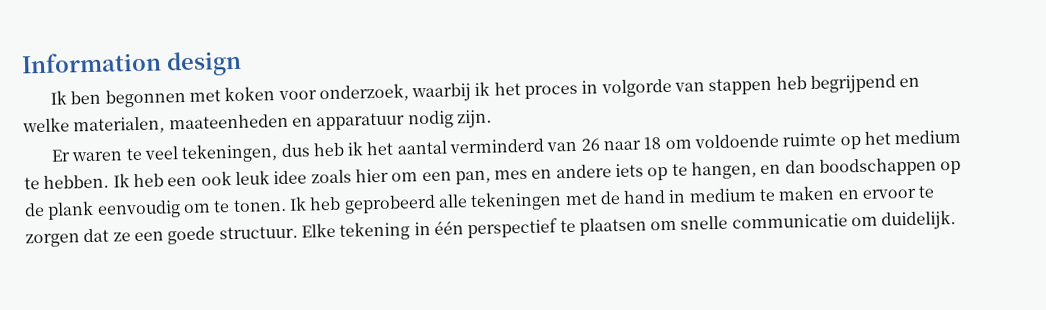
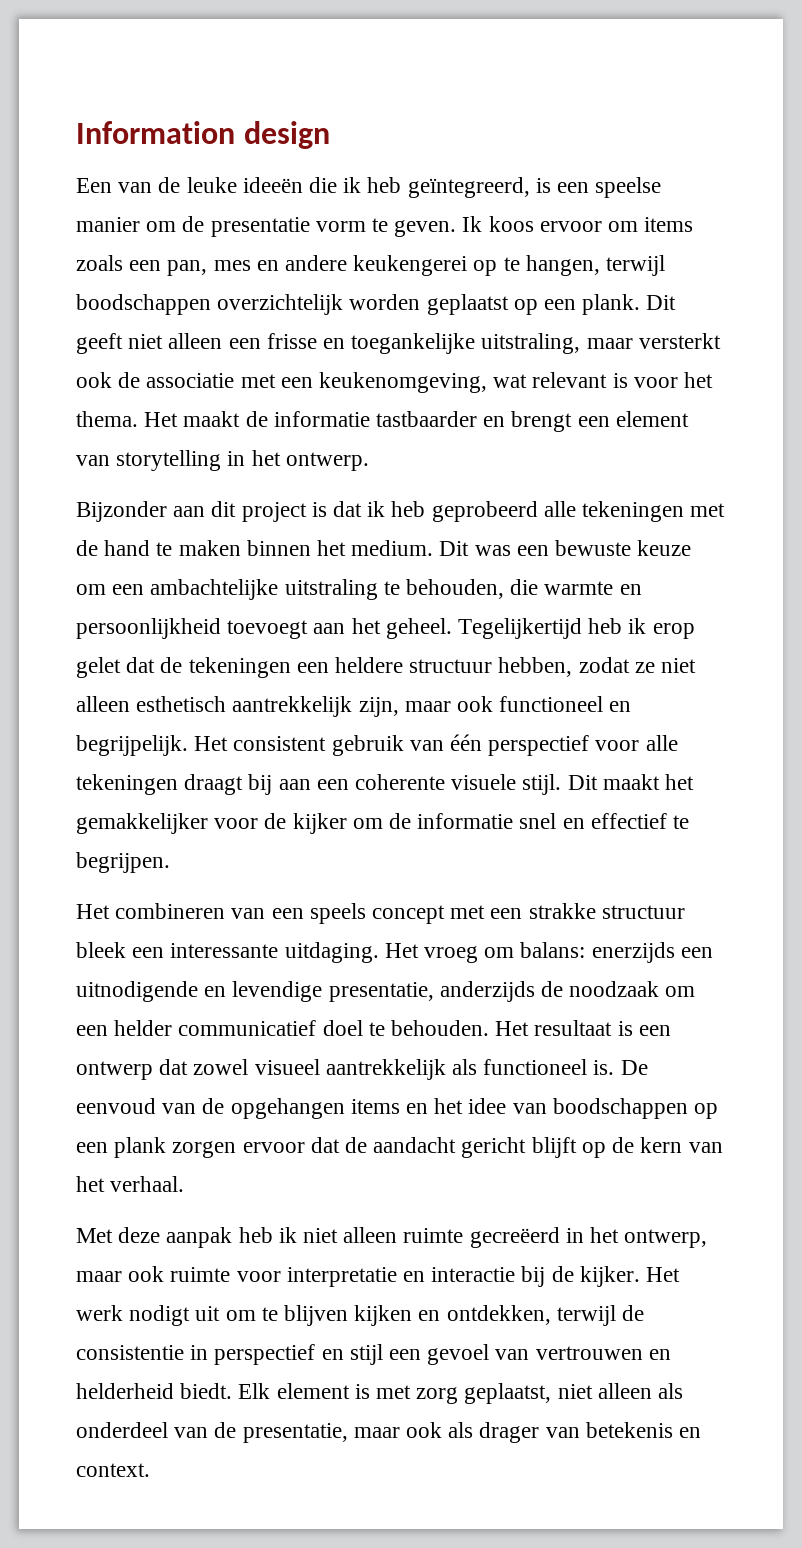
- Ik ben begonnen met koken voor onderzoek, waarbij ik het proces in volgorde van stappen heb begrijpend en welke materialen, maateenheden en apparatuur nodig zijn.
- Er waren te veel tekeningen, dus heb ik het aantal verminderd van 26 naar 18 om voldoende ruimte op het medium te hebben. Ik heb een ook leuk idee zoals hier om een pan, mes en andere iets op te hangen, en dan boodschappen op de plank eenvoudig om te tonen. Ik heb geprobeerd alle tekeningen met de hand in medium te maken en ervoor te zorgen dat ze een goede structuur. Elke tekening in één perspectief te plaatsen om snelle communicatie om duidelijk.
+ Een van de leuke ideeën die ik heb geïntegreerd, is een speelse manier om de presentatie vorm te geven. Ik koos ervoor om items zoals een pan, mes en andere keukengerei op te hangen, terwijl boodschappen overzichtelijk worden geplaatst op een plank. Dit geeft niet alleen een frisse en toegankelijke uitstraling, maar versterkt ook de associatie met een keukenomgeving, wat relevant is voor het thema. Het maakt de informatie tastbaarder en brengt een element van storytelling in het ontwerp.
+ Bijzonder aan dit project is dat ik heb geprobeerd alle tekeningen met de hand te maken binnen het medium. Dit was een bewuste keuze om een ambachtelijke uitstraling te behouden, die warmte en persoonlijkheid toevoegt aan het geheel. Tegelijkertijd heb ik erop gelet dat de tekeningen een heldere structuur hebben, zodat ze niet alleen esthetisch aantrekkelijk zijn, maar ook functioneel en begrijpelijk. Het consistent gebruik van één perspectief voor alle tekeningen draagt bij aan een coherente visuele stijl. Dit maakt het gemakkelijker voor de kijker om de informatie snel en effectief te begrijpen.
+ Het combineren van een speels concept met een strakke structuur bleek een interessante uitdaging. Het vroeg om balans: enerzijds een uitnodigende en levendige presentatie, anderzijds de noodzaak om een helder communicatief doel te behouden. Het resultaat is een ontwerp dat zowel visueel aantrekkelijk als functioneel is. De eenvoud van de opgehangen items en het idee van boodschappen op een plank zorgen ervoor dat de aandacht gericht blijft op de kern van het verhaal.
+ Met deze aanpak heb ik niet alleen ruimte gecreëerd in het ontwerp, maar ook ruimte voor interpretatie en interactie bij de kijker. Het werk nodigt uit om te blijven kijken en ontdekken, terwijl de consistentie in perspectief en stijl een gevoel van vertrouwen en helderheid biedt. Elk element is met zorg geplaatst, niet alleen als onderdeel van de presentatie, maar ook als drager van betekenis en context.

